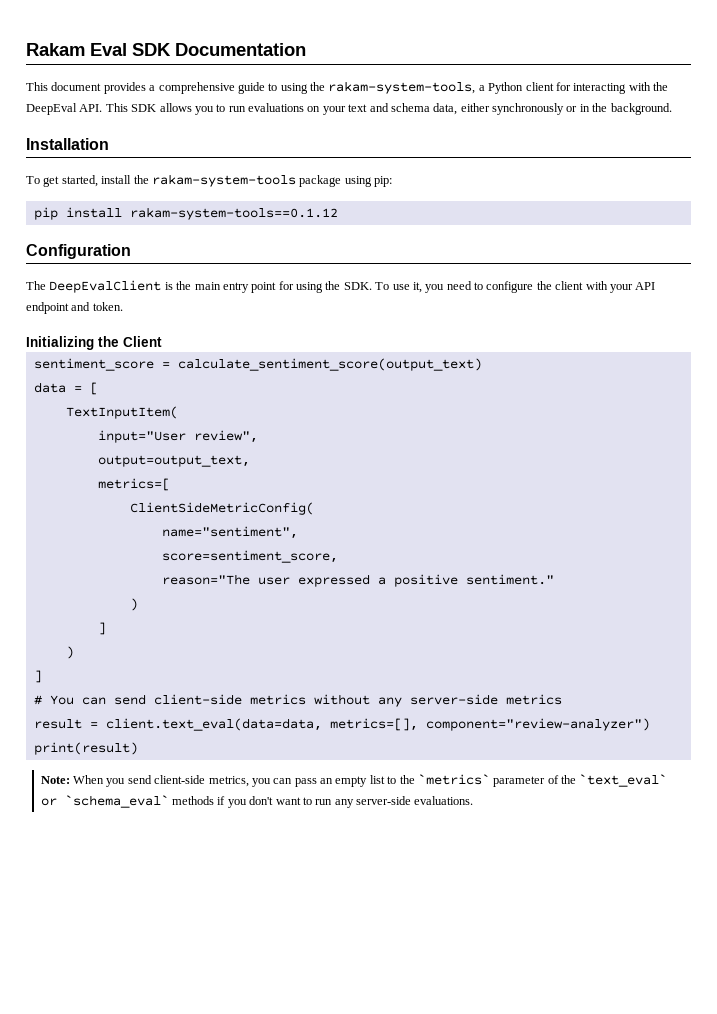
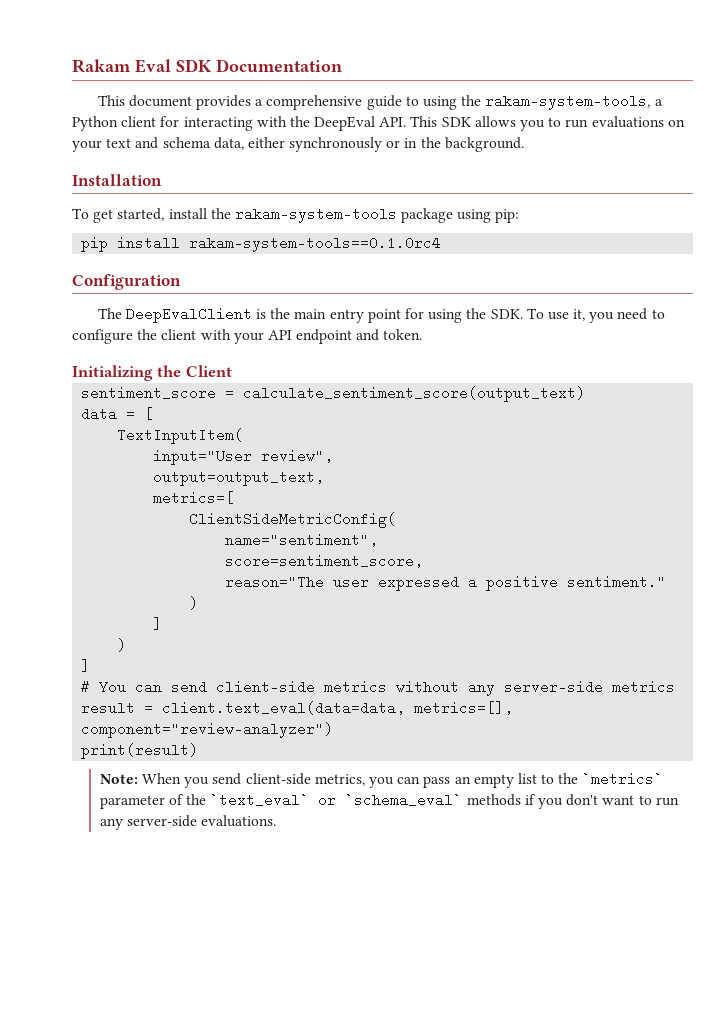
- pip install rakam-system-tools==0.1.12
+ pip install rakam-system-tools==0.1.0rc4

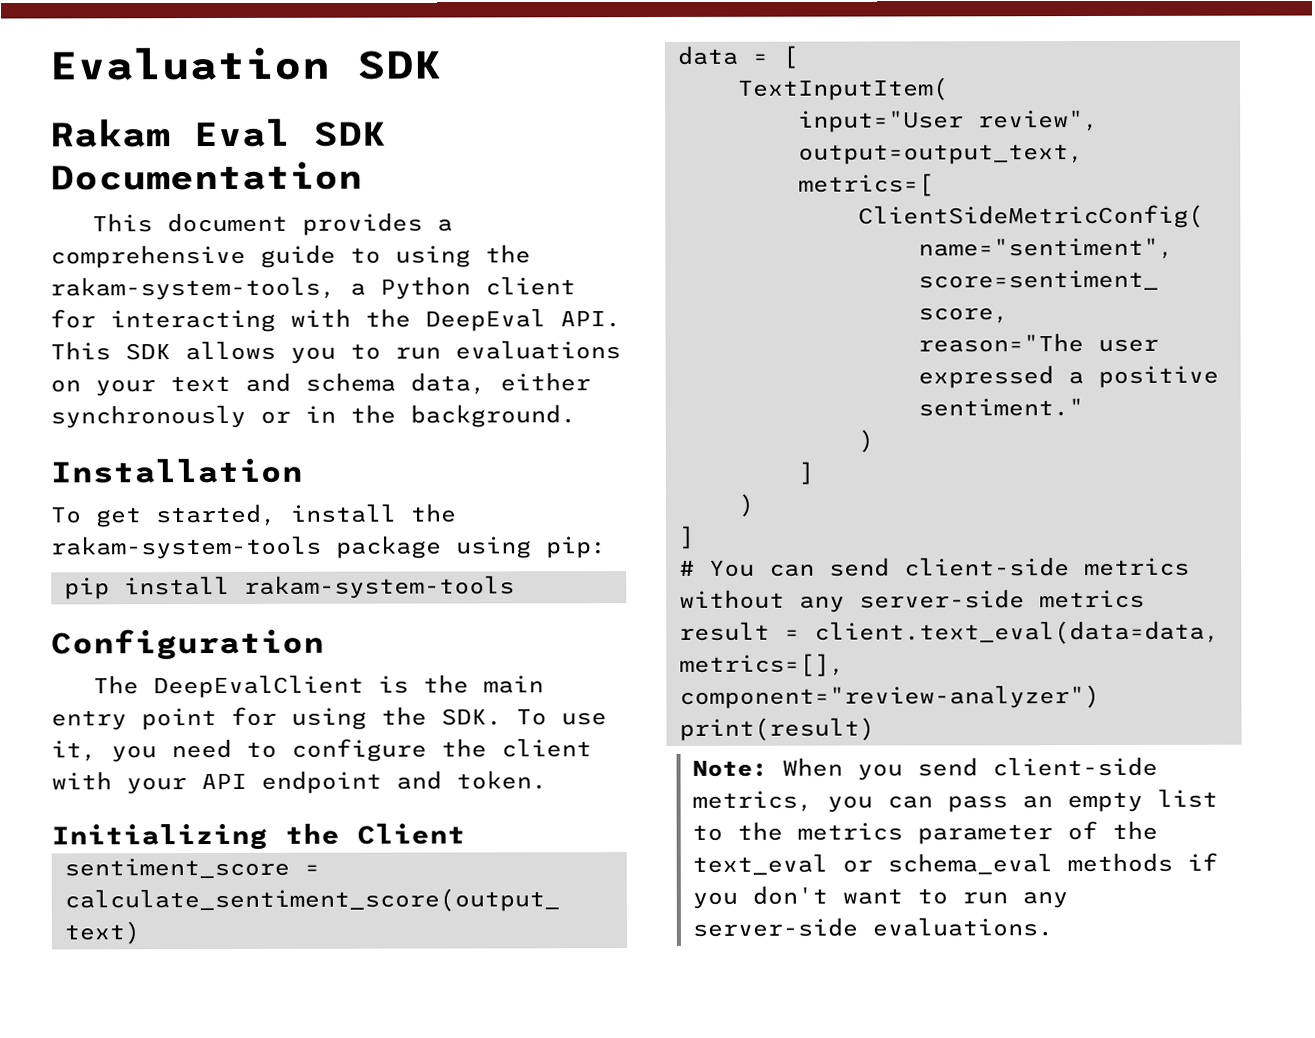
+ Evaluation SDK
- pip install rakam-system-tools==0.1.0rc4
+ pip install rakam-system-tools
- Note: When you send client-side metrics, you can pass an empty list to the `metrics` parameter of the `text_eval` or `schema_eval` methods if you don't want to run any server-side evaluations.
+ Note: When you send client-side metrics, you can pass an empty list to the metrics parameter of the text_eval or schema_eval methods if you don't want to run any server-side evaluations.

